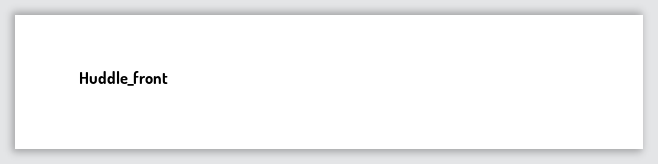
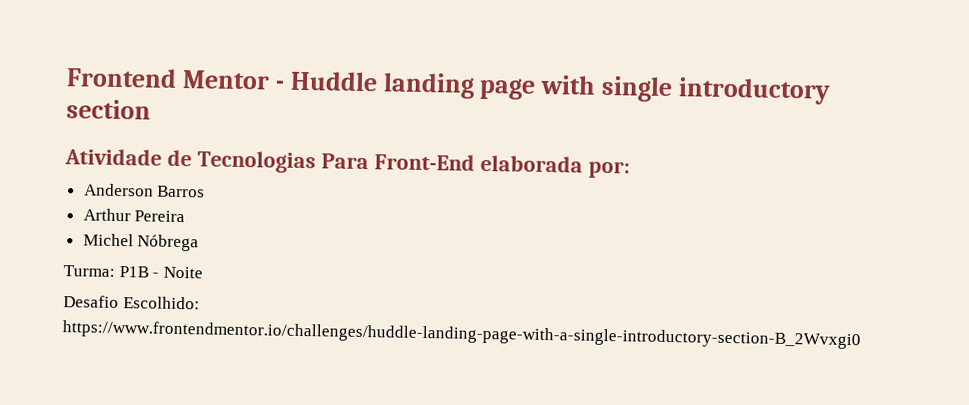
- Huddle_front
+ Frontend Mentor - Huddle landing page with single introductory section
+ Atividade de Tecnologias Para Front-End elaborada por:
+ Anderson Barros
+ Arthur Pereira
+ Michel Nóbrega
+ Turma: P1B - Noite
+ Desafio Escolhido: https://www.frontendmentor.io/challenges/huddle-landing-page-with-a-single-introductory-section-B_2Wvxgi0

